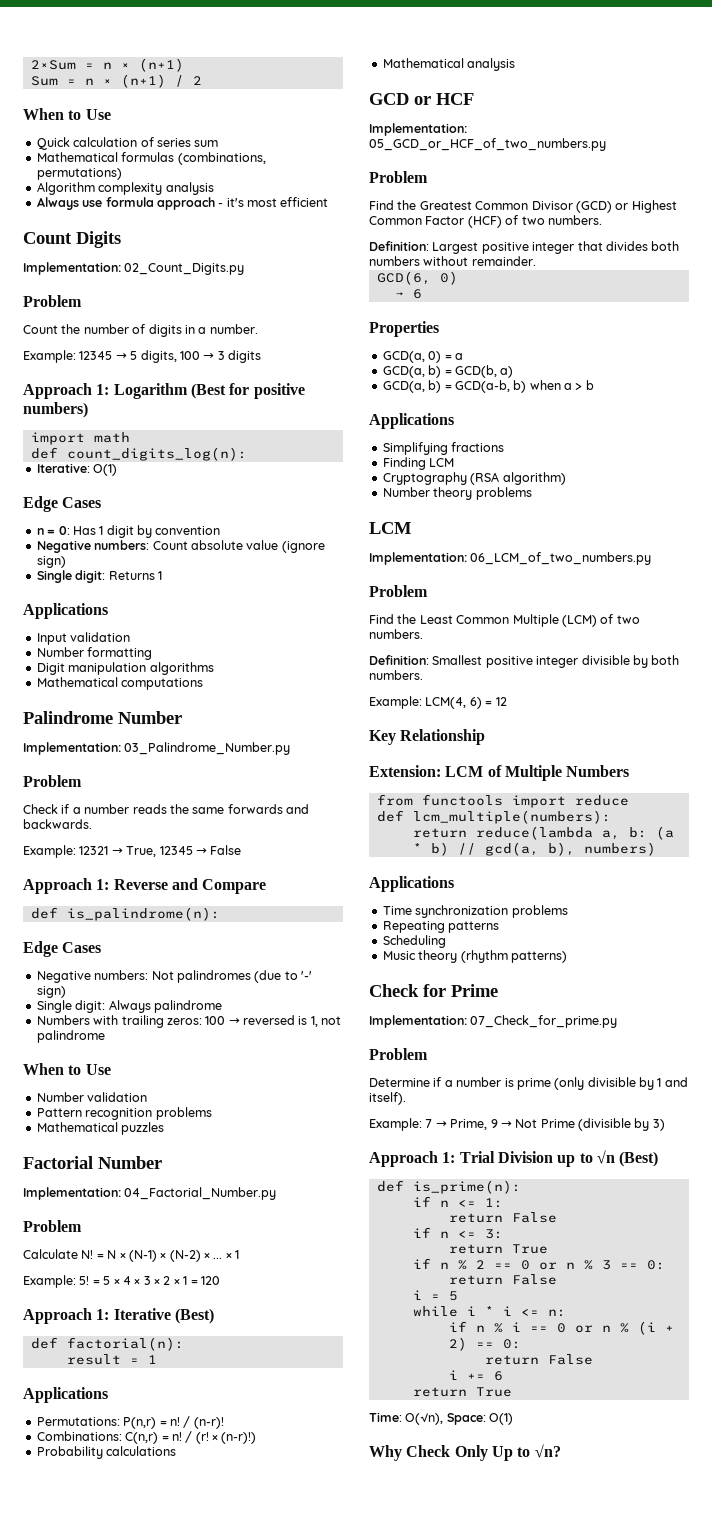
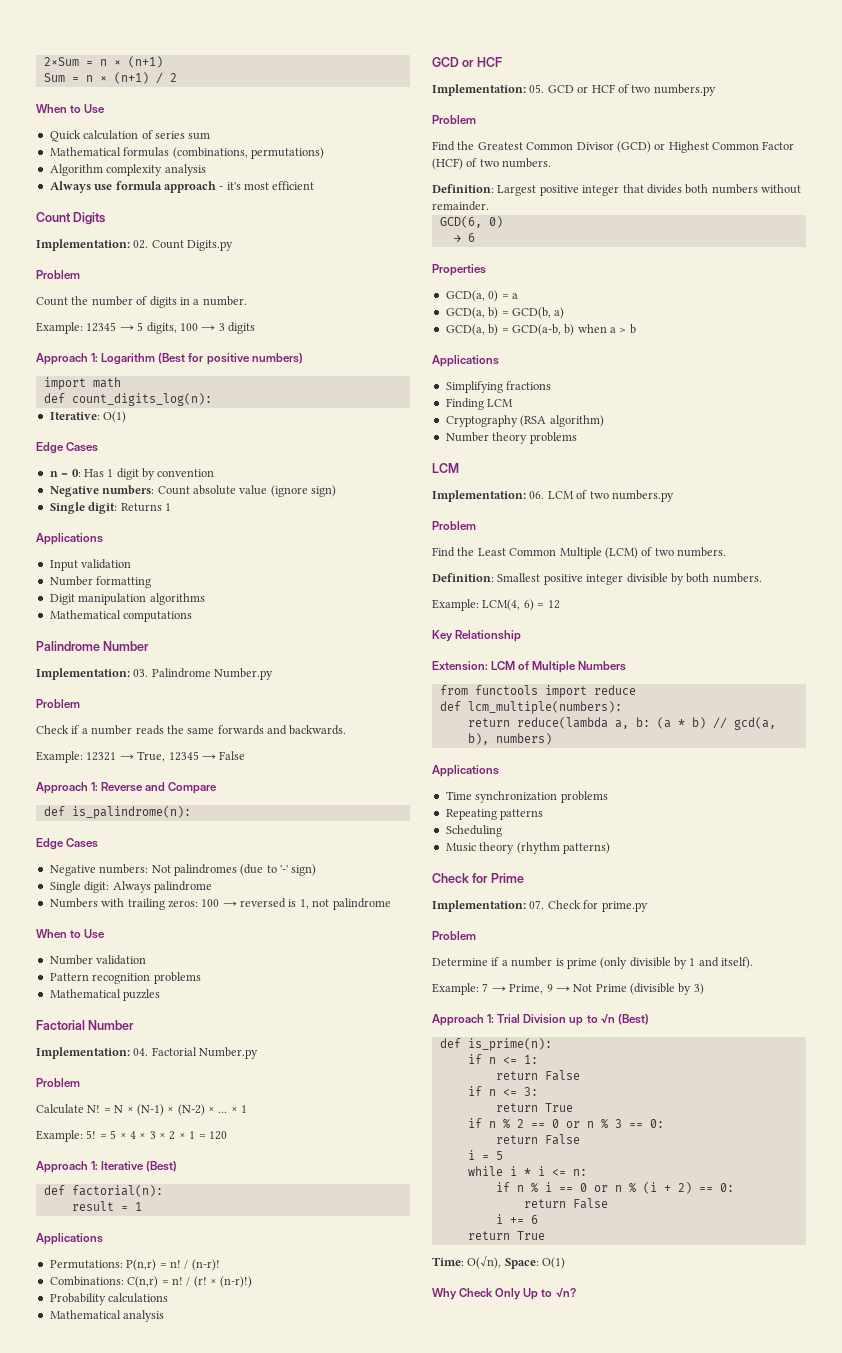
- Implementation: 02_Count_Digits.py
+ Implementation: 02. Count Digits.py
- Implementation: 03_Palindrome_Number.py
+ Implementation: 03. Palindrome Number.py
- Implementation: 04_Factorial_Number.py
+ Implementation: 04. Factorial Number.py
- Implementation: 05_GCD_or_HCF_of_two_numbers.py
+ Implementation: 05. GCD or HCF of two numbers.py
- Implementation: 06_LCM_of_two_numbers.py
+ Implementation: 06. LCM of two numbers.py
- Implementation: 07_Check_for_prime.py
+ Implementation: 07. Check for prime.py

